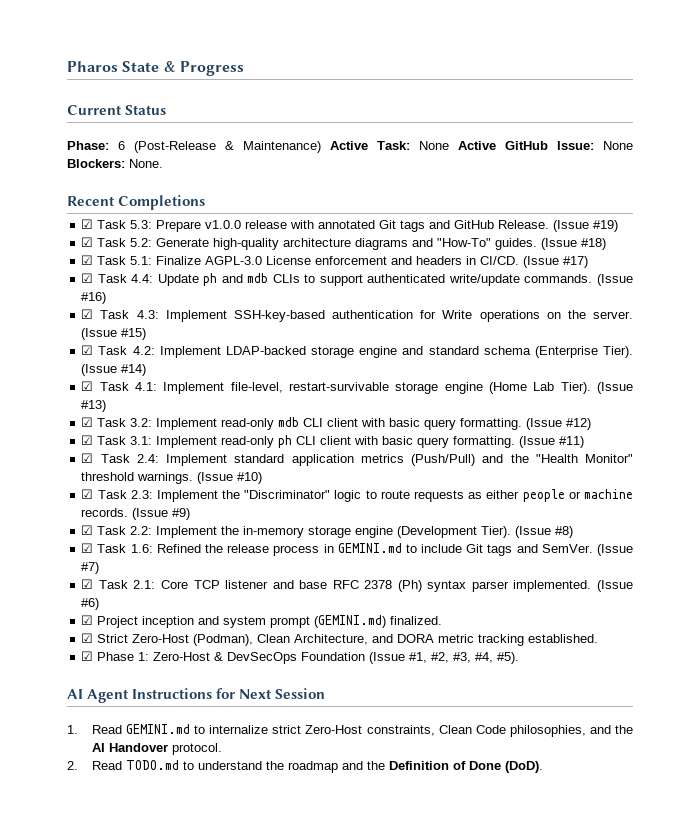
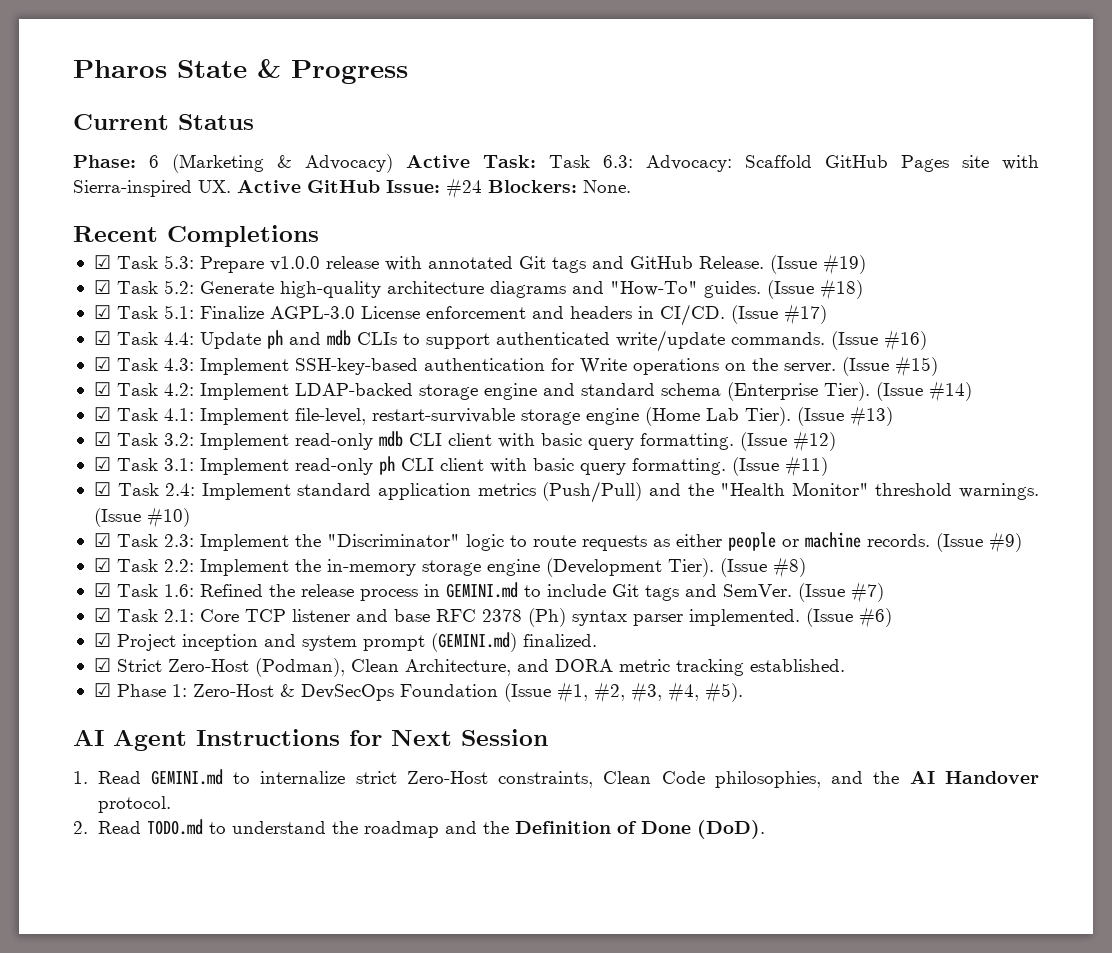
- Phase: 6 (Post-Release & Maintenance) Active Task: None Active GitHub Issue: None Blockers: None.
+ Phase: 6 (Marketing & Advocacy) Active Task: Task 6.3: Advocacy: Scaffold GitHub Pages site with Sierra-inspired UX. Active GitHub Issue: #24 Blockers: None.

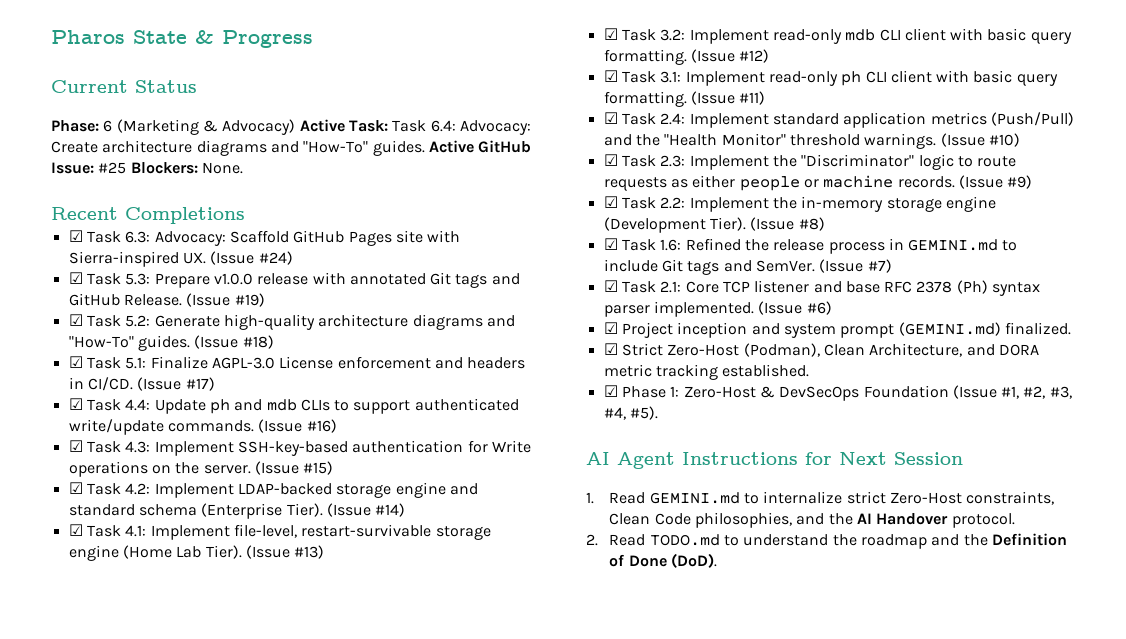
- Phase: 6 (Marketing & Advocacy) Active Task: Task 6.3: Advocacy: Scaffold GitHub Pages site with Sierra-inspired UX. Active GitHub Issue: #24 Blockers: None.
+ Phase: 6 (Marketing & Advocacy) Active Task: Task 6.4: Advocacy: Create architecture diagrams and "How-To" guides. Active GitHub Issue: #25 Blockers: None.
  Recent Completions
+ ☑ Task 6.3: Advocacy: Scaffold GitHub Pages site with Sierra-inspired UX. (Issue #24)

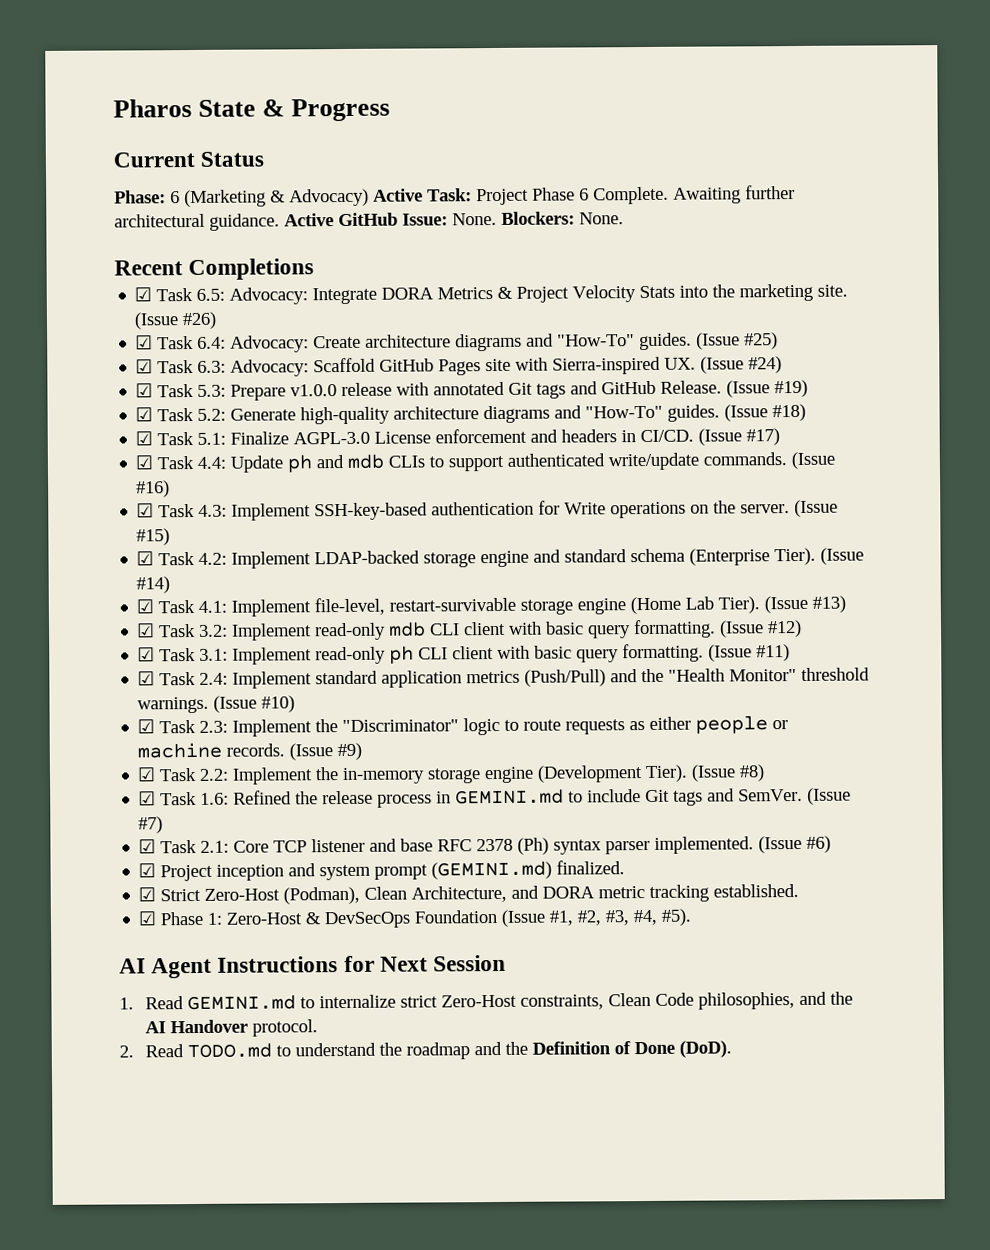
- Phase: 6 (Marketing & Advocacy) Active Task: Task 6.4: Advocacy: Create architecture diagrams and "How-To" guides.
+ Phase: 6 (Marketing & Advocacy) Active Task: Project Phase 6 Complete. Awaiting further architectural guidance. Active GitHub Issue: None. Blockers: None.
+ Recent Completions
+ ☑ Task 6.5: Advocacy: Integrate DORA Metrics & Project Velocity Stats into the marketing site. (Issue #26)
+ ☑ Task 6.4: Advocacy: Create architecture diagrams and "How-To" guides.
- Active GitHub Issue: #25 Blockers: None.
- Recent Completions
+ (Issue #25)

